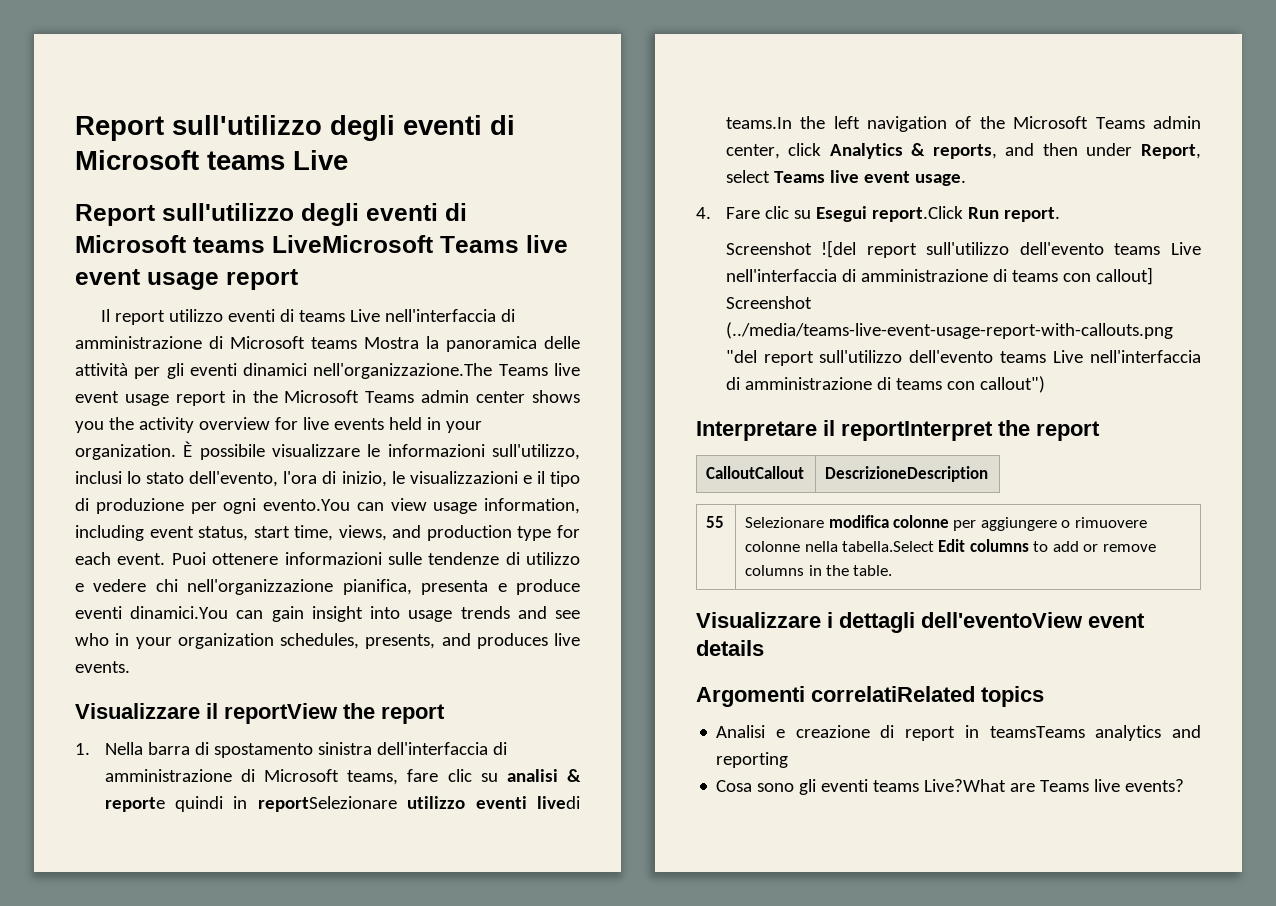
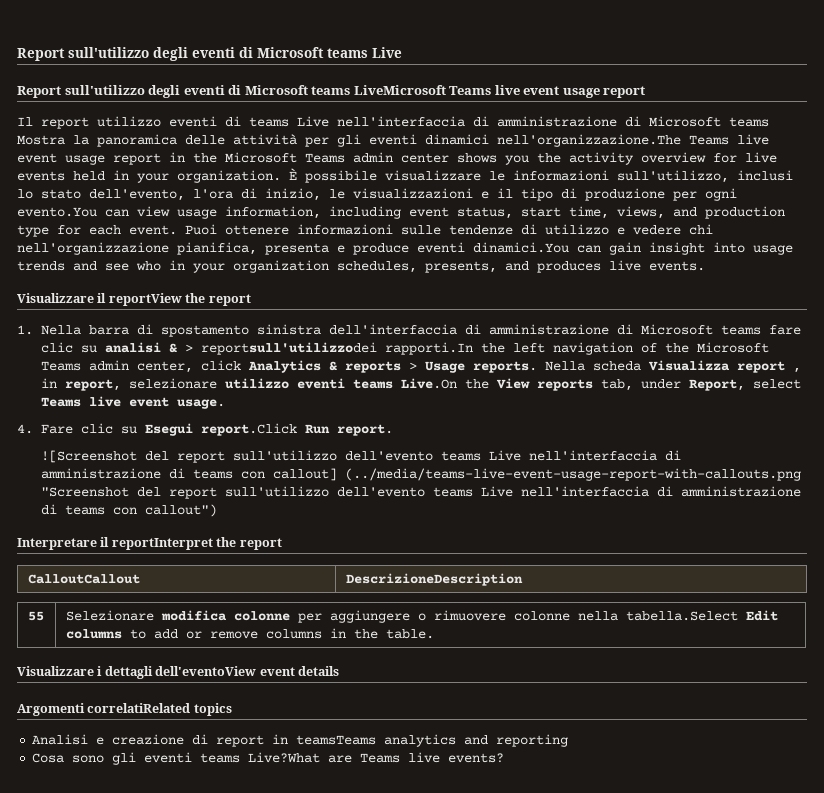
- 1. Nella barra di spostamento sinistra dell'interfaccia di amministrazione di Microsoft teams, fare clic su analisi & reporte quindi in reportSelezionare utilizzo eventi livedi teams.In the left navigation of the Microsoft Teams admin center, click Analytics & reports, and then under Report, select Teams live event usage.
+ 1. Nella barra di spostamento sinistra dell'interfaccia di amministrazione di Microsoft teams fare clic su analisi & > reportsull'utilizzodei rapporti.In the left navigation of the Microsoft Teams admin center, click Analytics & reports > Usage reports. Nella scheda Visualizza report , in report, selezionare utilizzo eventi teams Live.On the View reports tab, under Report, select Teams live event usage.
- Screenshot ![del report sull'utilizzo dell'evento teams Live nell'interfaccia di amministrazione di teams con callout] Screenshot (../media/teams-live-event-usage-report-with-callouts.png "del report sull'utilizzo dell'evento teams Live nell'interfaccia di amministrazione di teams con callout")
+ ![Screenshot del report sull'utilizzo dell'evento teams Live nell'interfaccia di amministrazione di teams con callout] (../media/teams-live-event-usage-report-with-callouts.png "Screenshot del report sull'utilizzo dell'evento teams Live nell'interfaccia di amministrazione di teams con callout")

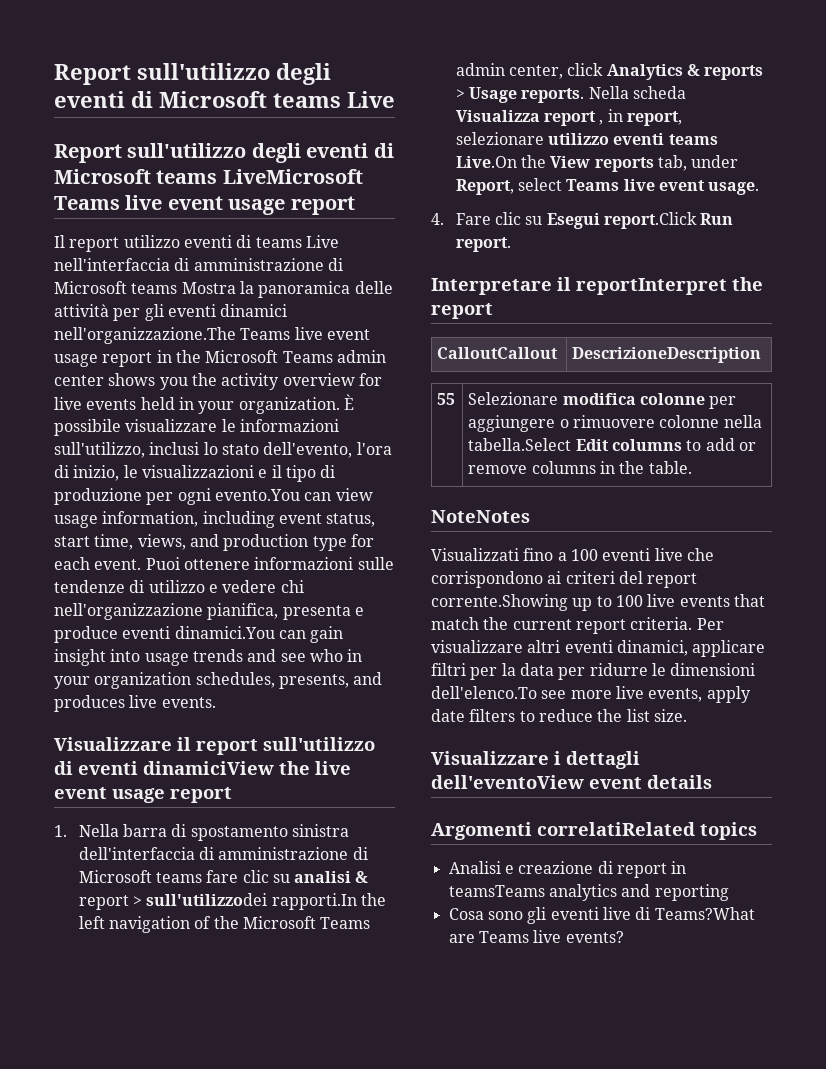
- Visualizzare il reportView the report
+ Visualizzare il report sull'utilizzo di eventi dinamiciView the live event usage report
- 1. Nella barra di spostamento sinistra dell'interfaccia di amministrazione di Microsoft teams fare clic su analisi & > reportsull'utilizzodei rapporti.In the left navigation of the Microsoft Teams admin center, click Analytics & reports > Usage reports.
+ 1. Nella barra di spostamento sinistra dell'interfaccia di amministrazione di Microsoft teams fare clic su analisi & report > sull'utilizzodei rapporti.In the left navigation of the Microsoft Teams admin center, click Analytics & reports > Usage reports.
- ![Screenshot del report sull'utilizzo dell'evento teams Live nell'interfaccia di amministrazione di teams con callout] (../media/teams-live-event-usage-report-with-callouts.png "Screenshot del report sull'utilizzo dell'evento teams Live nell'interfaccia di amministrazione di teams con callout")
+ NoteNotes
+ Visualizzati fino a 100 eventi live che corrispondono ai criteri del report corrente.Showing up to 100 live events that match the current report criteria. Per visualizzare altri eventi dinamici, applicare filtri per la data per ridurre le dimensioni dell'elenco.To see more live events, apply date filters to reduce the list size.
- Cosa sono gli eventi teams Live?What are Teams live events?
+ Cosa sono gli eventi live di Teams?What are Teams live events?

